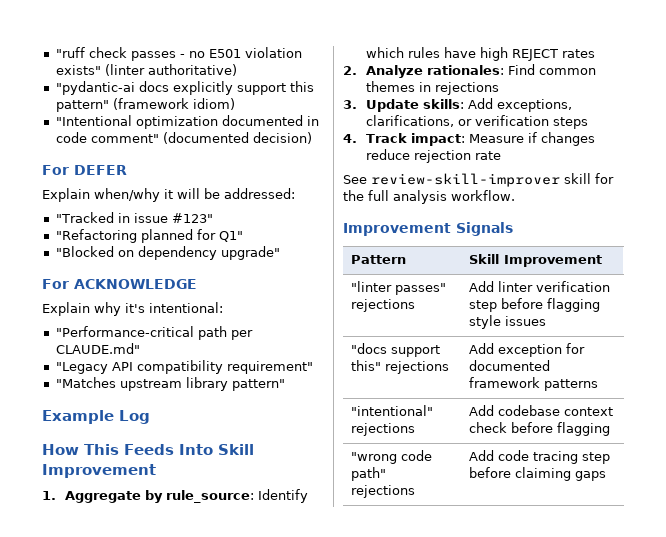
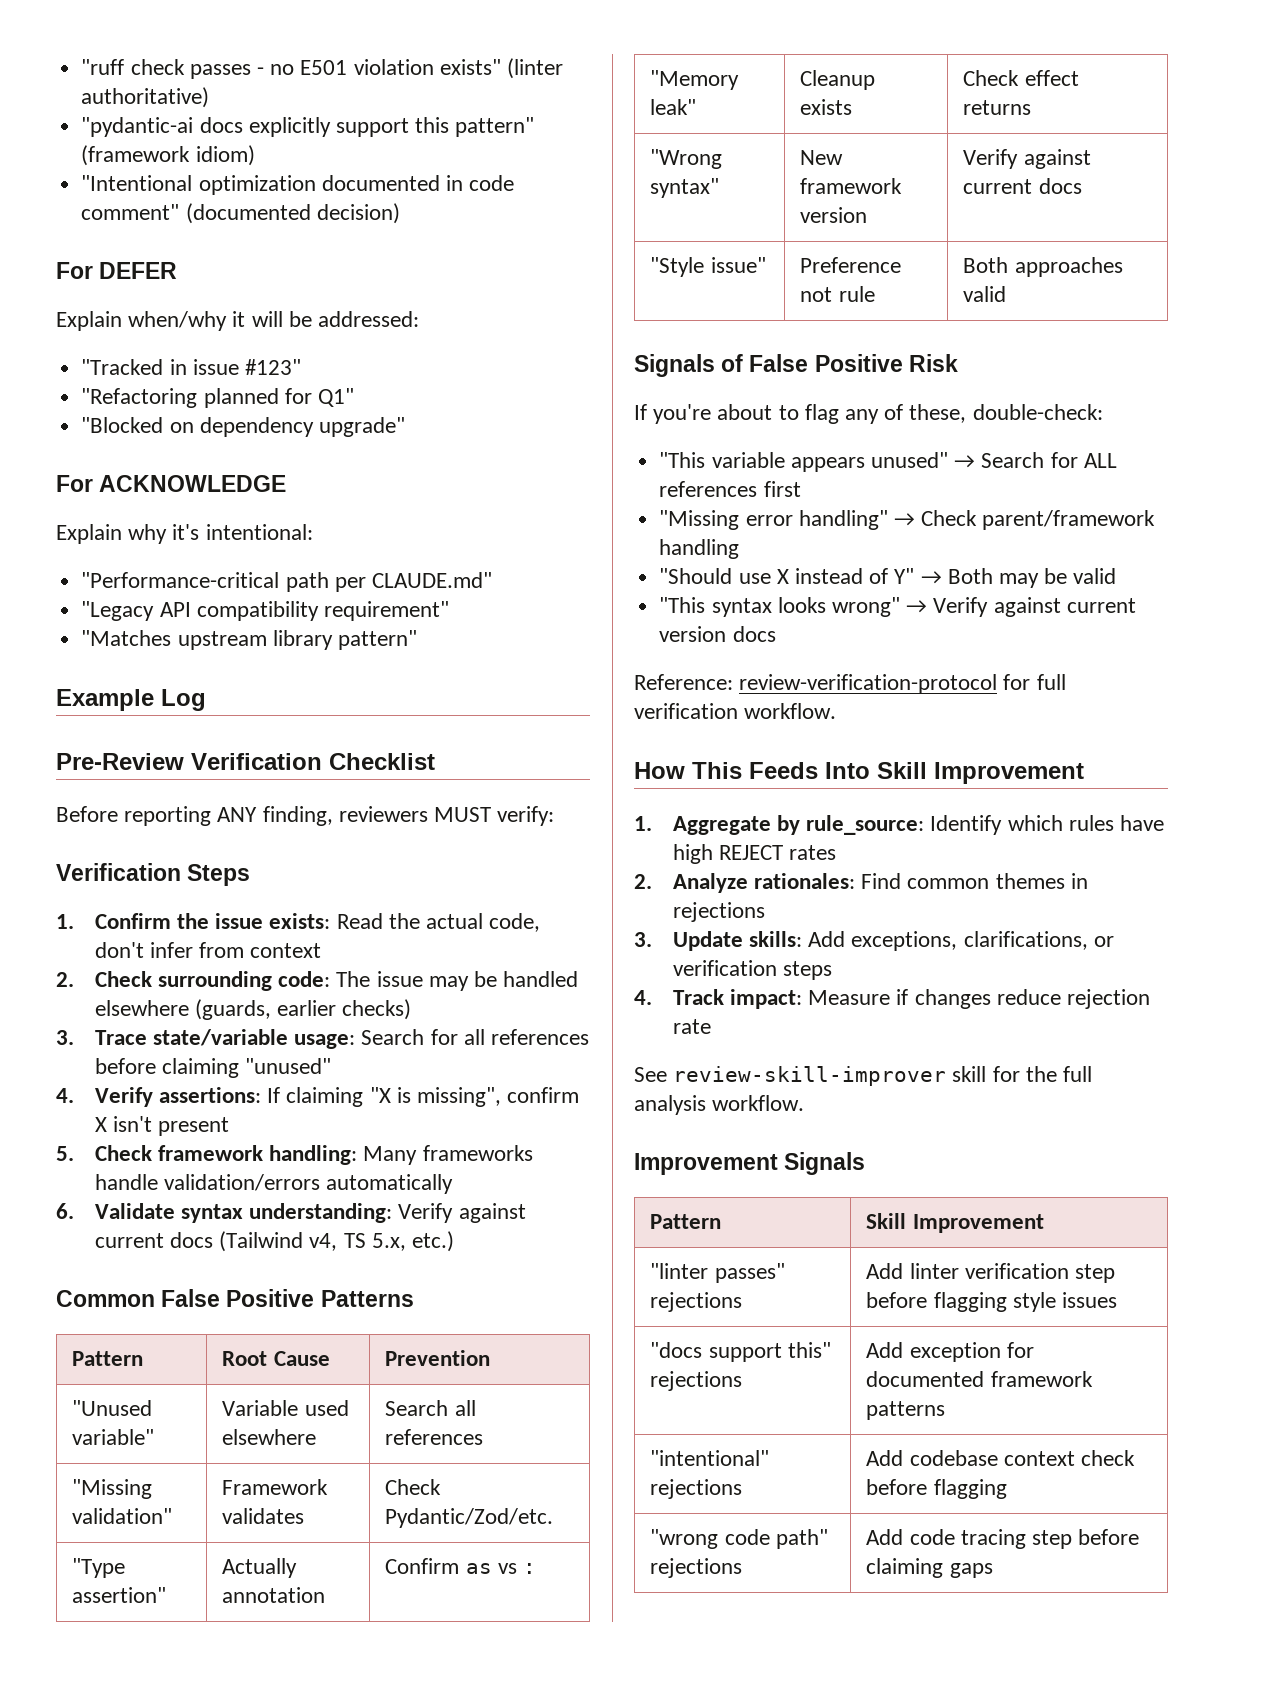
+ Pre-Review Verification Checklist
+ Before reporting ANY finding, reviewers MUST verify:
+ Verification Steps
+ 1. Confirm the issue exists: Read the actual code, don't infer from context
+ 2. Check surrounding code: The issue may be handled elsewhere (guards, earlier checks)
+ 3. Trace state/variable usage: Search for all references before claiming "unused"
+ 4. Verify assertions: If claiming "X is missing", confirm X isn't present
+ 5. Check framework handling: Many frameworks handle validation/errors automatically
+ 6. Validate syntax understanding: Verify against current docs (Tailwind v4, TS 5.x, etc.)
+ Common False Positive Patterns
+ Pattern | Root Cause | Prevention
+ "Unused variable" | Variable used elsewhere | Search all references
+ "Missing validation" | Framework validates | Check Pydantic/Zod/etc.
+ "Type assertion" | Actually annotation | Confirm as vs :
+ "Memory leak" | Cleanup exists | Check effect returns
+ "Wrong syntax" | New framework version | Verify against current docs
+ "Style issue" | Preference not rule | Both approaches valid
+ Signals of False Positive Risk
+ If you're about to flag any of these, double-check:
+ "This variable appears unused" → Search for ALL references first
+ "Missing error handling" → Check parent/framework handling
+ "Should use X instead of Y" → Both may be valid
+ "This syntax looks wrong" → Verify against current version docs
+ Reference: review-verification-protocol for full verification workflow.

